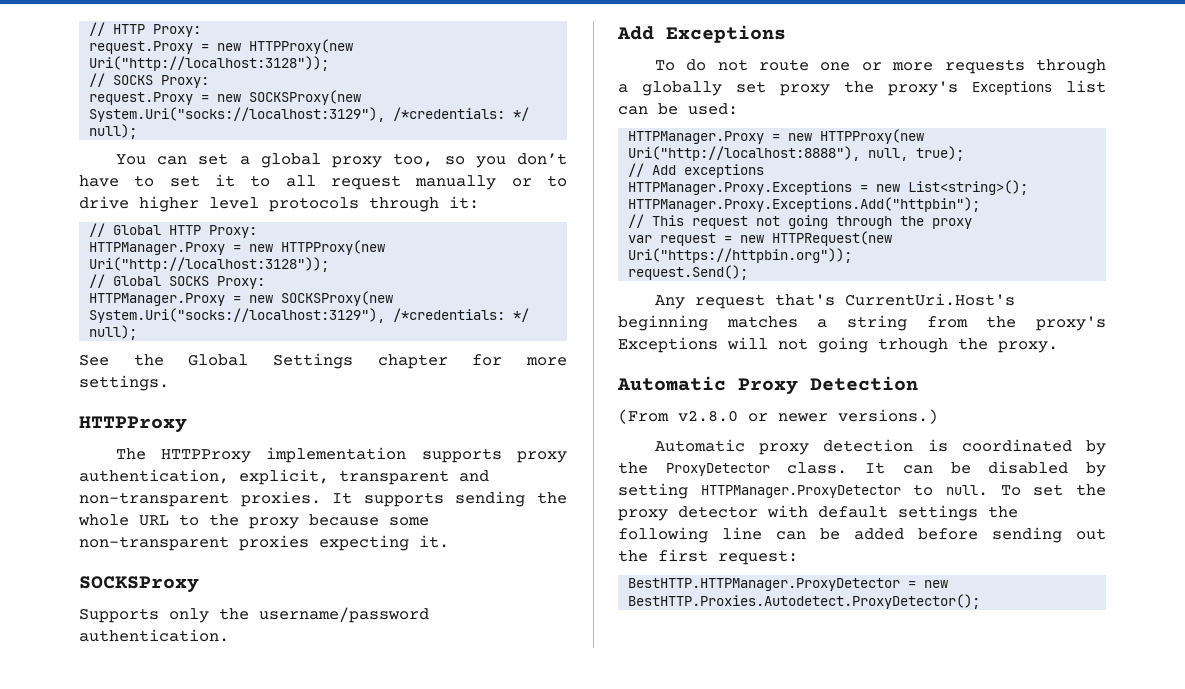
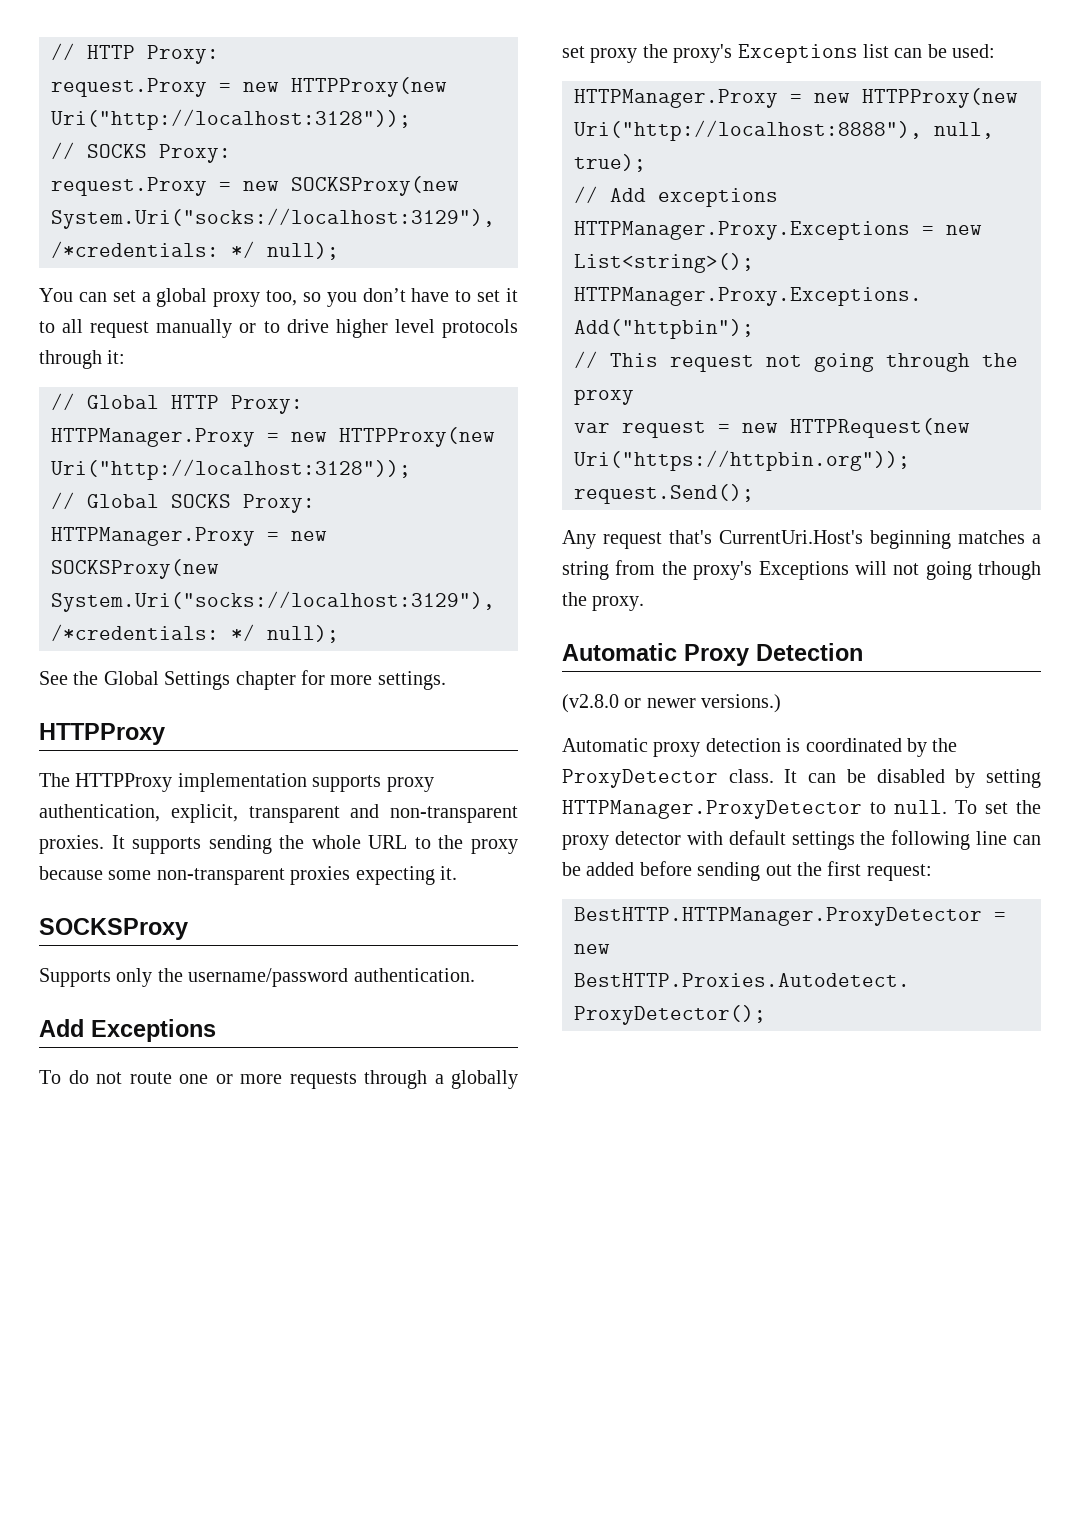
- (From v2.8.0 or newer versions.)
+ (v2.8.0 or newer versions.)

